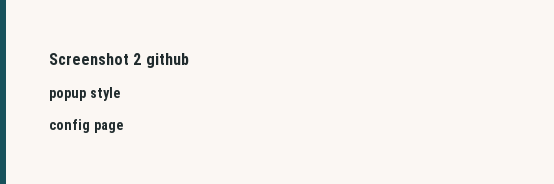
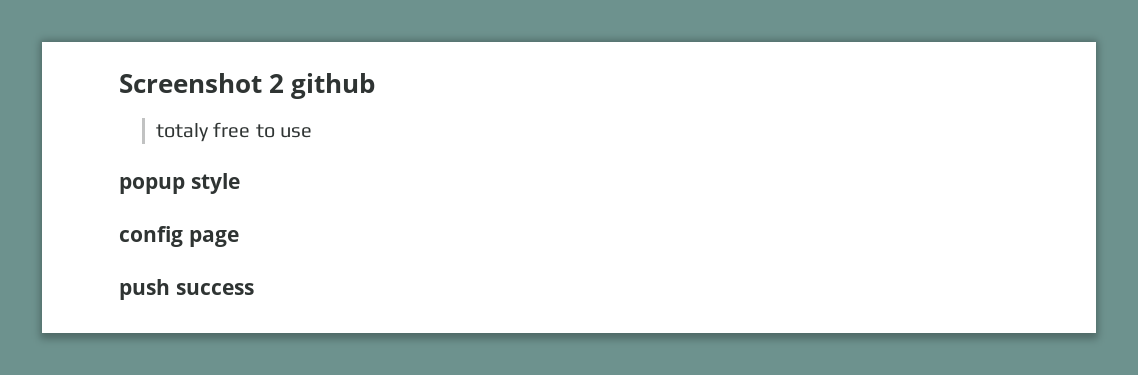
+ totaly free to use
+ push success

